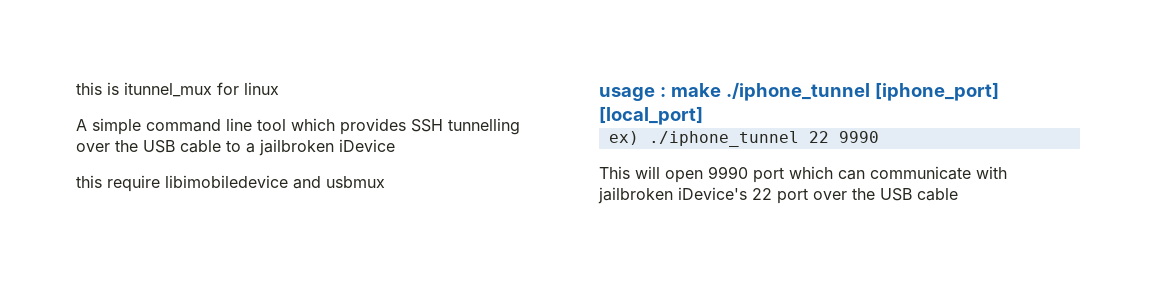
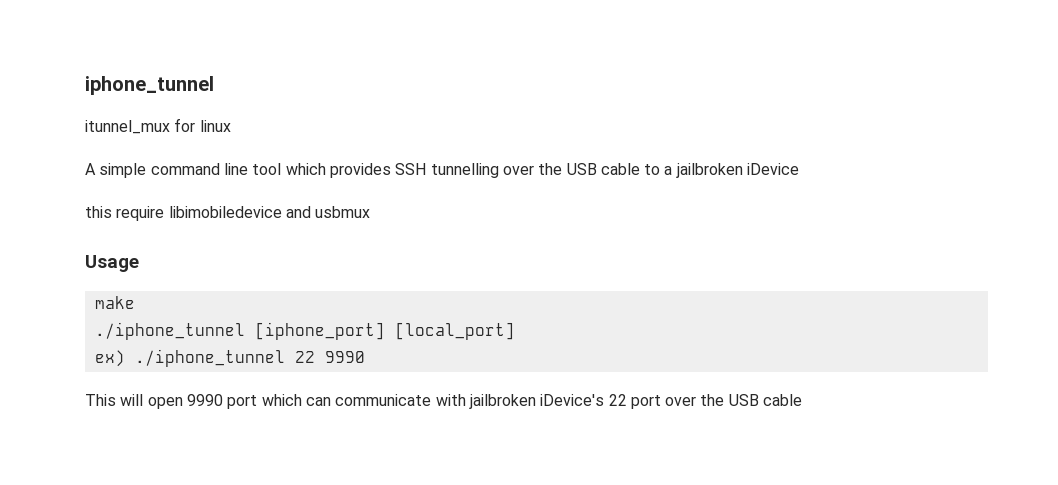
- this is itunnel_mux for linux
+ iphone_tunnel
+ itunnel_mux for linux
- usage : make ./iphone_tunnel [iphone_port] [local_port]
+ Usage
+ make
+ ./iphone_tunnel [iphone_port] [local_port]

